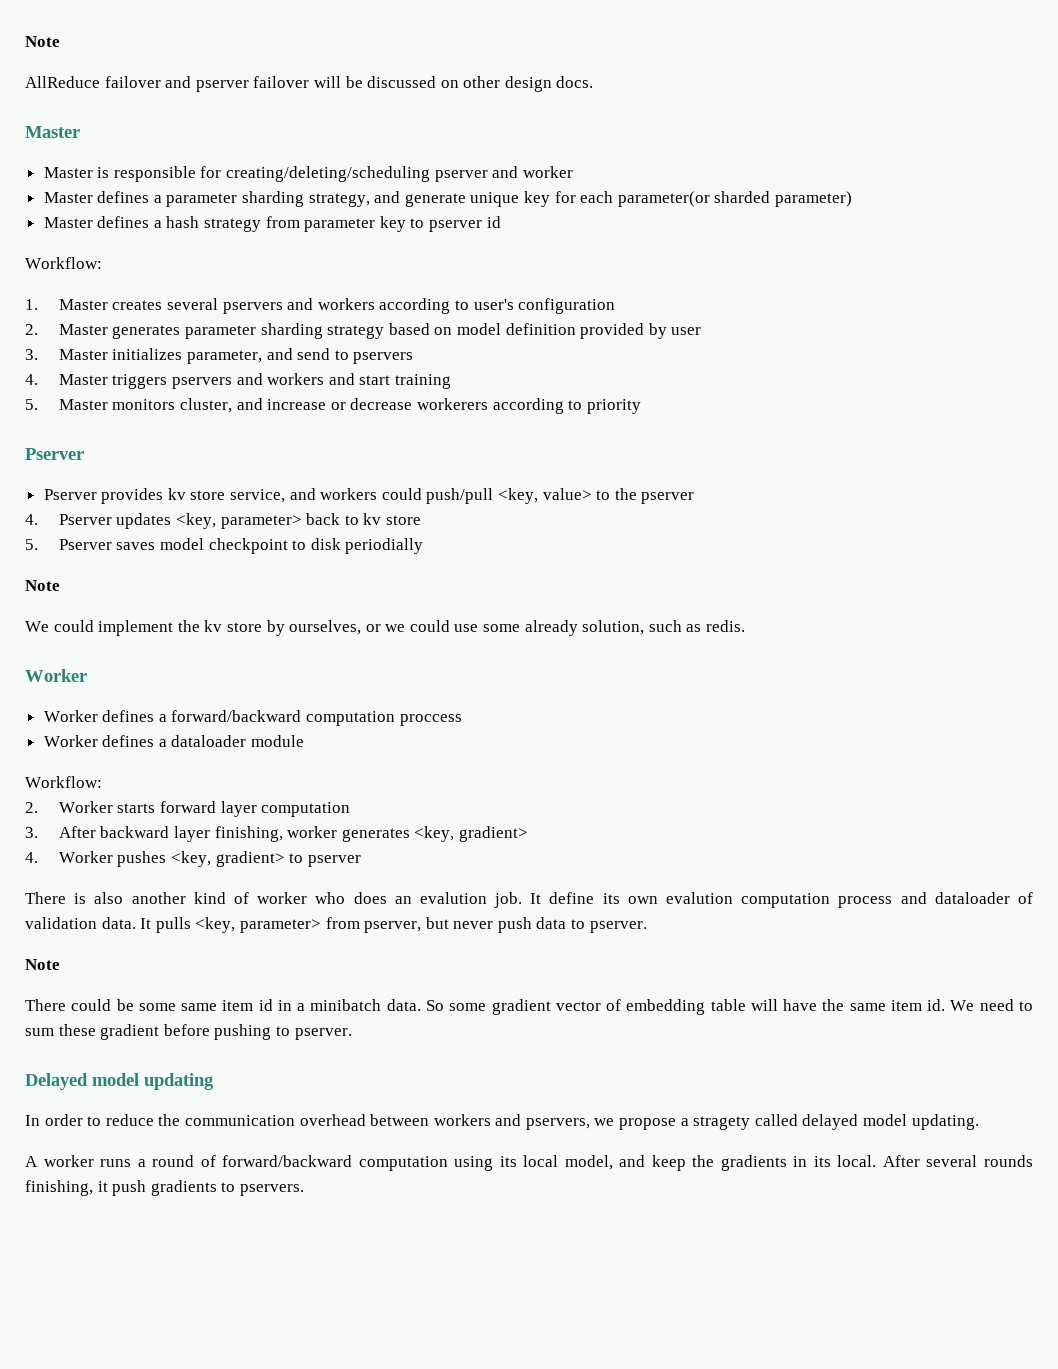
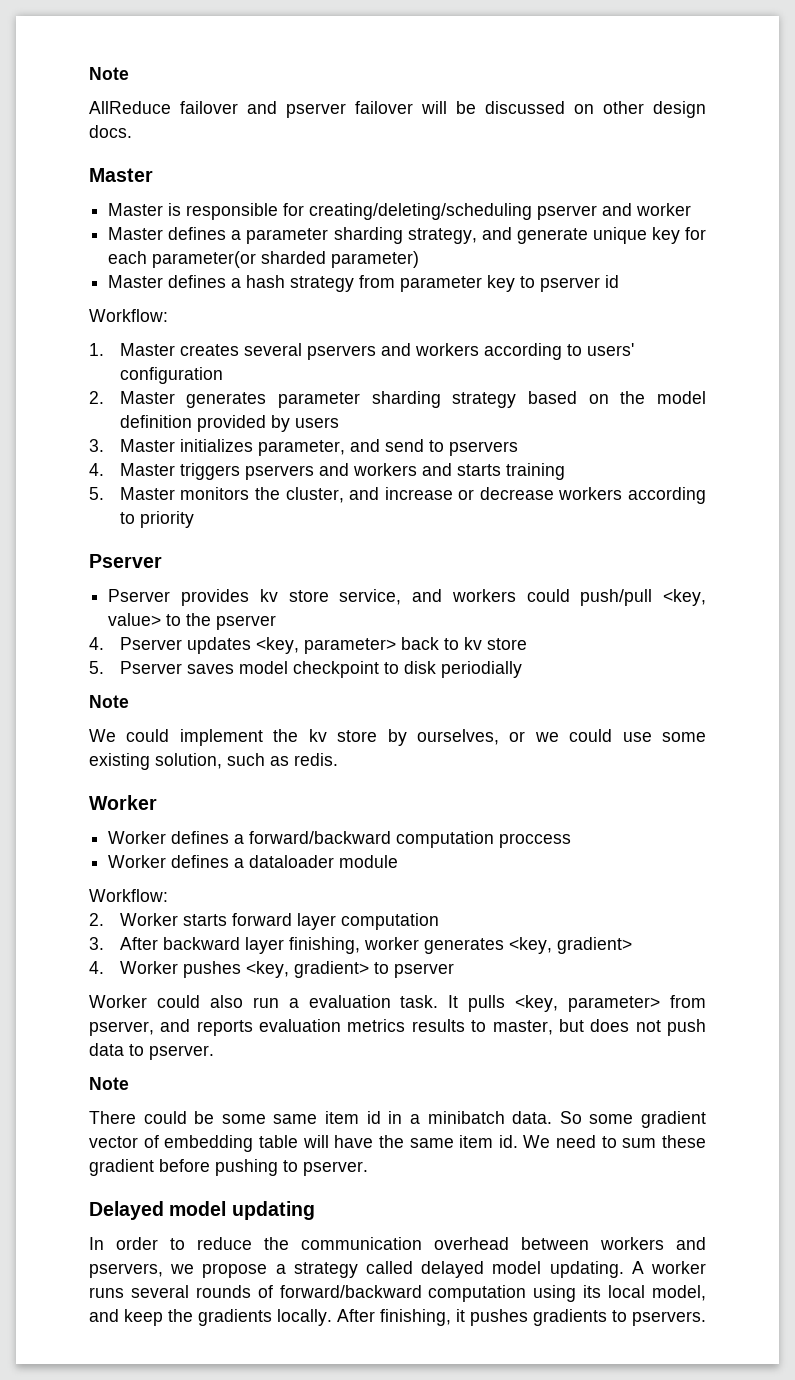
- 1. Master creates several pservers and workers according to user's configuration
+ 1. Master creates several pservers and workers according to users' configuration
- 2. Master generates parameter sharding strategy based on model definition provided by user
+ 2. Master generates parameter sharding strategy based on the model definition provided by users
- 4. Master triggers pservers and workers and start training
+ 4. Master triggers pservers and workers and starts training
- 5. Master monitors cluster, and increase or decrease workerers according to priority
+ 5. Master monitors the cluster, and increase or decrease workers according to priority
- We could implement the kv store by ourselves, or we could use some already solution, such as redis.
+ We could implement the kv store by ourselves, or we could use some existing solution, such as redis.
- There is also another kind of worker who does an evalution job. It define its own evalution computation process and dataloader of validation data.
+ Worker could also run a evaluation task.
- It pulls <key, parameter> from pserver, but never push data to pserver.
+ It pulls <key, parameter> from pserver, and reports evaluation metrics results to master, but does not push data to pserver.
- In order to reduce the communication overhead between workers and pservers, we propose a stragety called delayed model updating.
- A worker runs a round of forward/backward computation using its local model, and keep the gradients in its local. After several rounds finishing, it push gradients to pservers.
+ In order to reduce the communication overhead between workers and pservers, we propose a strategy called delayed model updating. A worker runs several rounds of forward/backward computation using its local model, and keep the gradients locally. After finishing, it pushes gradients to pservers.

